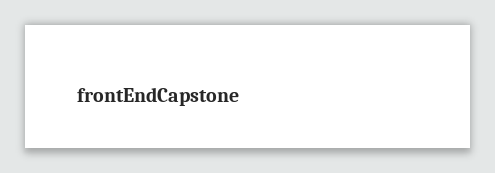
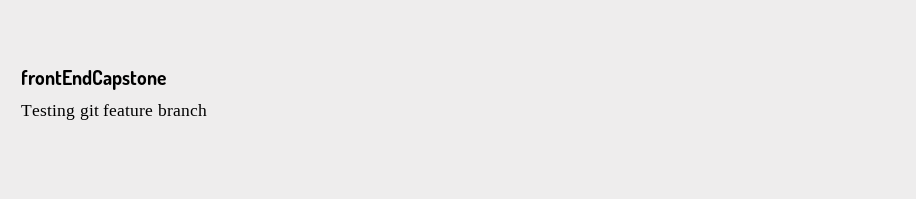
+ Testing git feature branch

